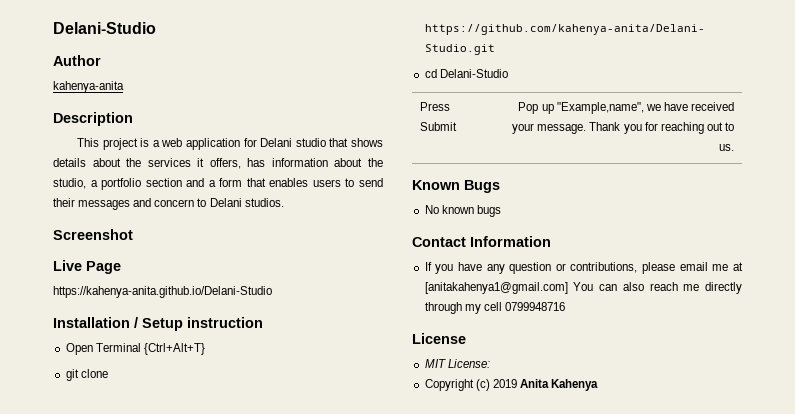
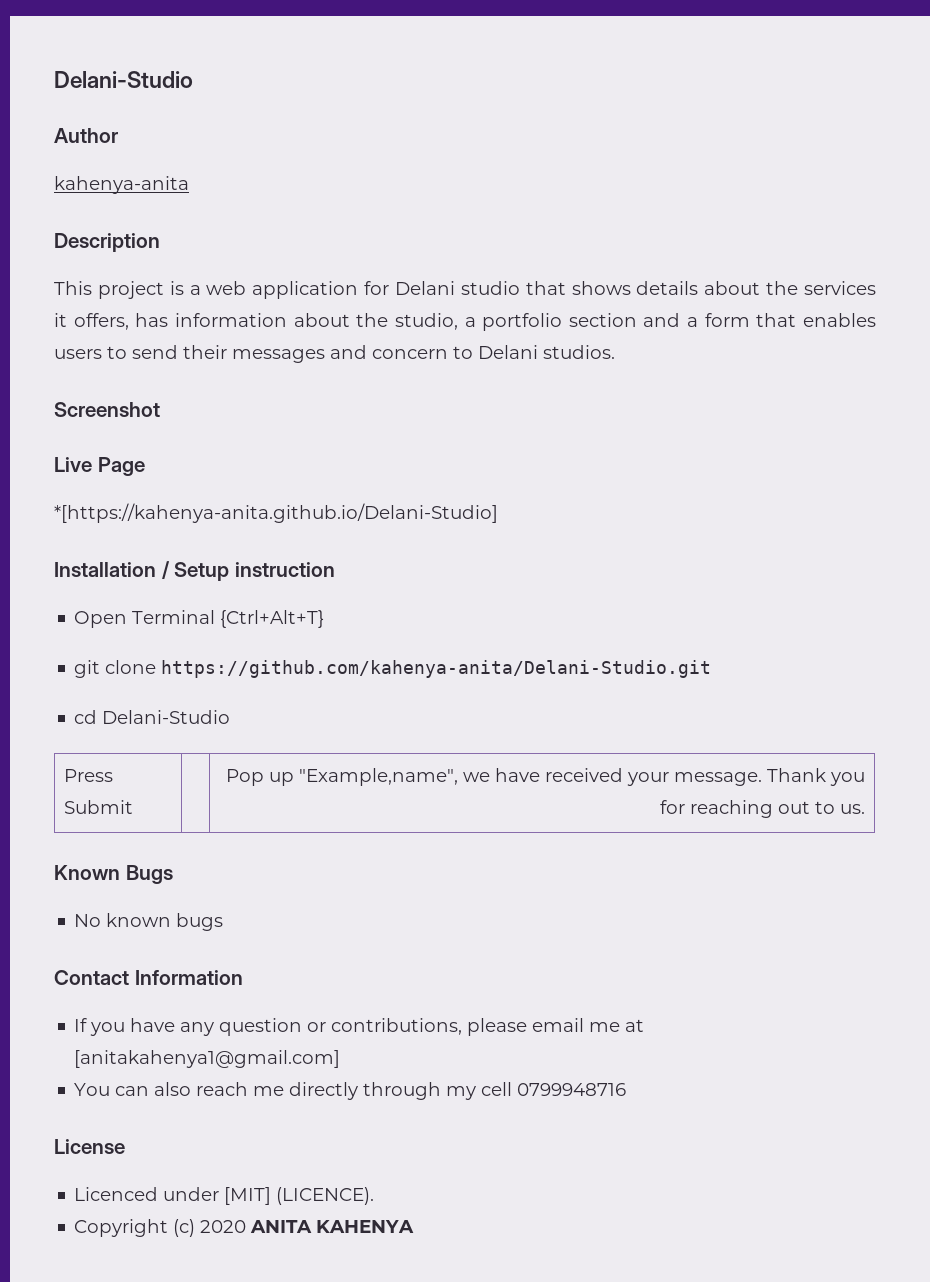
- https://kahenya-anita.github.io/Delani-Studio
+ *[https://kahenya-anita.github.io/Delani-Studio]
- If you have any question or contributions, please email me at [anitakahenya1@gmail.com] You can also reach me directly through my cell 0799948716
+ If you have any question or contributions, please email me at [anitakahenya1@gmail.com]
+ You can also reach me directly through my cell 0799948716
- MIT License:
+ Licenced under [MIT] (LICENCE).
- Copyright (c) 2019 Anita Kahenya
+ Copyright (c) 2020 ANITA KAHENYA

